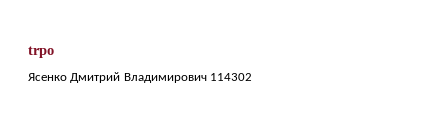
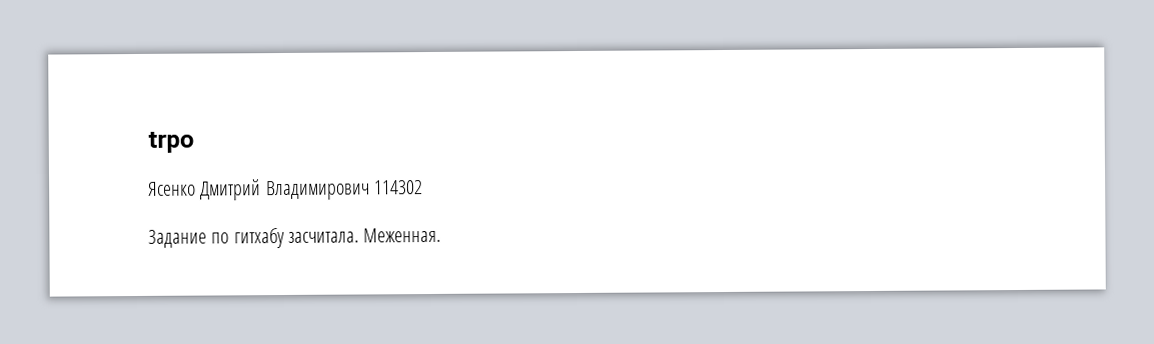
+ Задание по гитхабу засчитала. Меженная.

